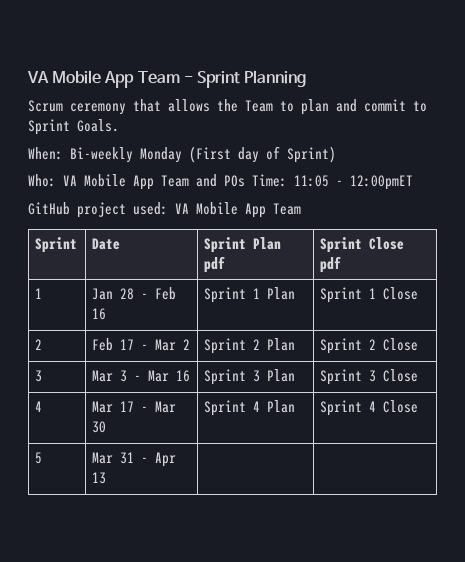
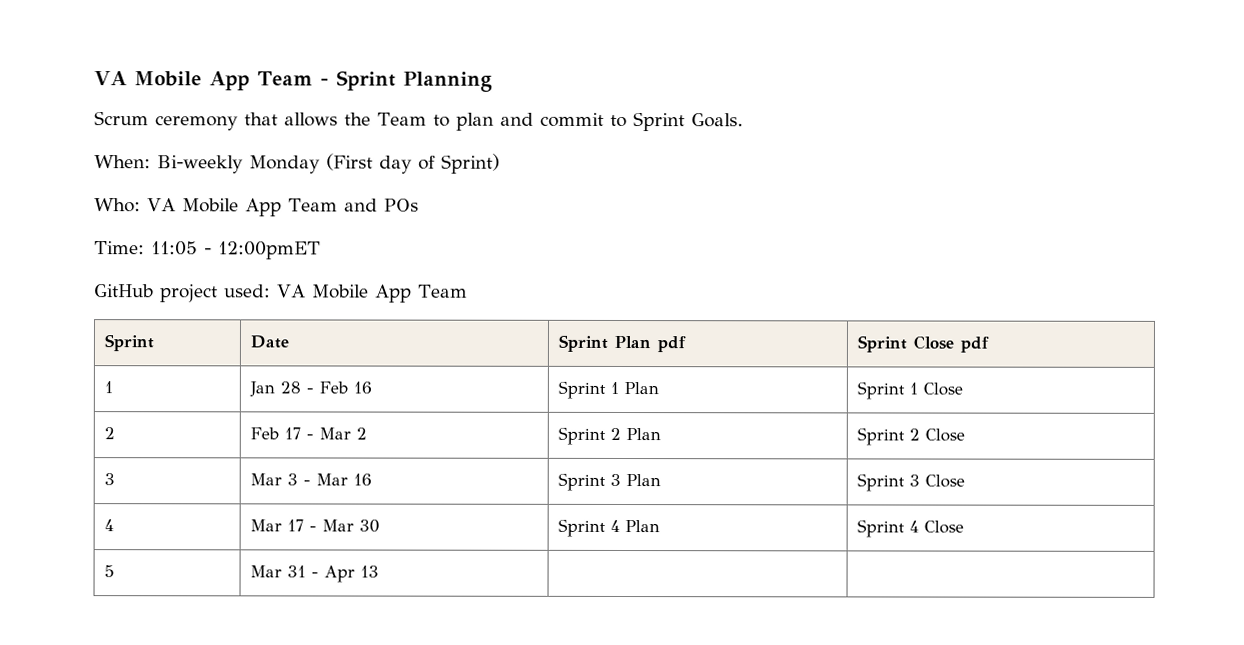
- Who: VA Mobile App Team and POs Time: 11:05 - 12:00pmET
+ Who: VA Mobile App Team and POs
+ Time: 11:05 - 12:00pmET

